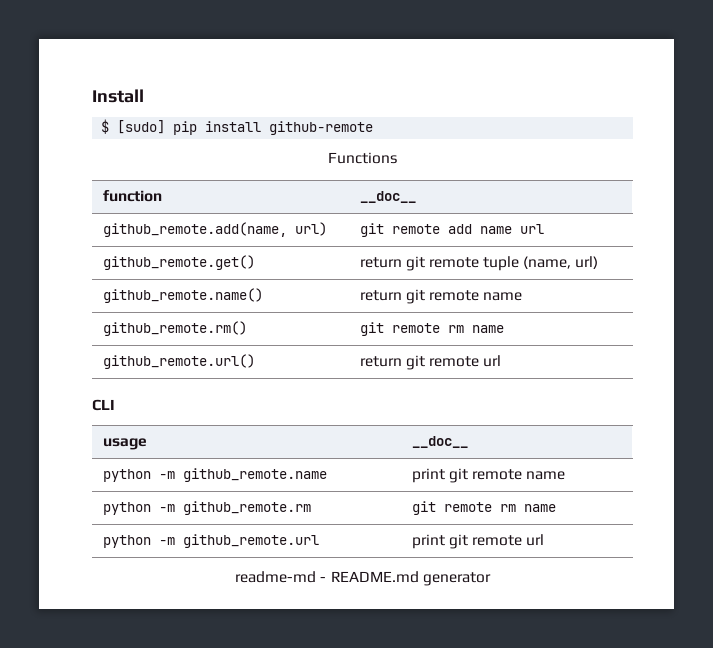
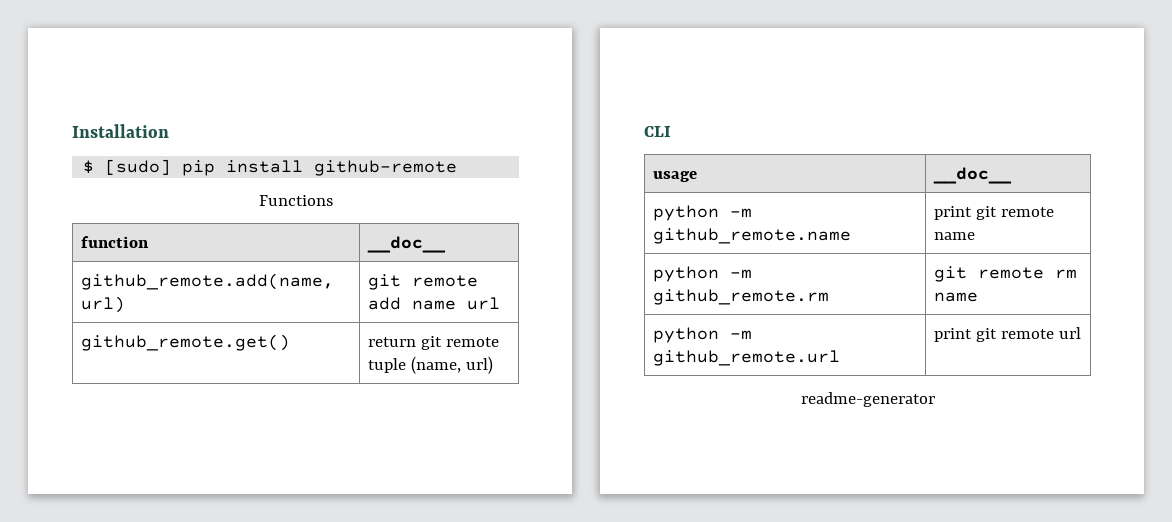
- Install
+ Installation
- github_remote.name() | return git remote name
- github_remote.rm() | git remote rm name
- github_remote.url() | return git remote url
- readme-md - README.md generator
+ readme-generator

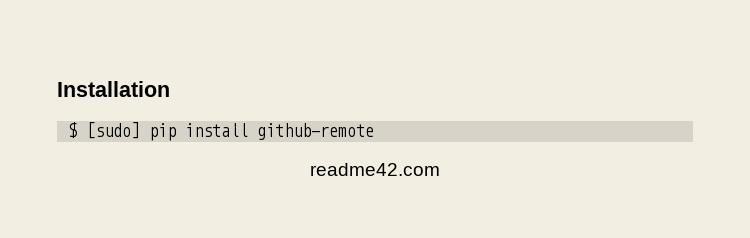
- Functions
- function | __doc__
- github_remote.add(name, url) | git remote add name url
- github_remote.get() | return git remote tuple (name, url)
- CLI
- usage | __doc__
- python -m github_remote.name | print git remote name
- python -m github_remote.rm | git remote rm name
- python -m github_remote.url | print git remote url
- readme-generator
+ readme42.com

